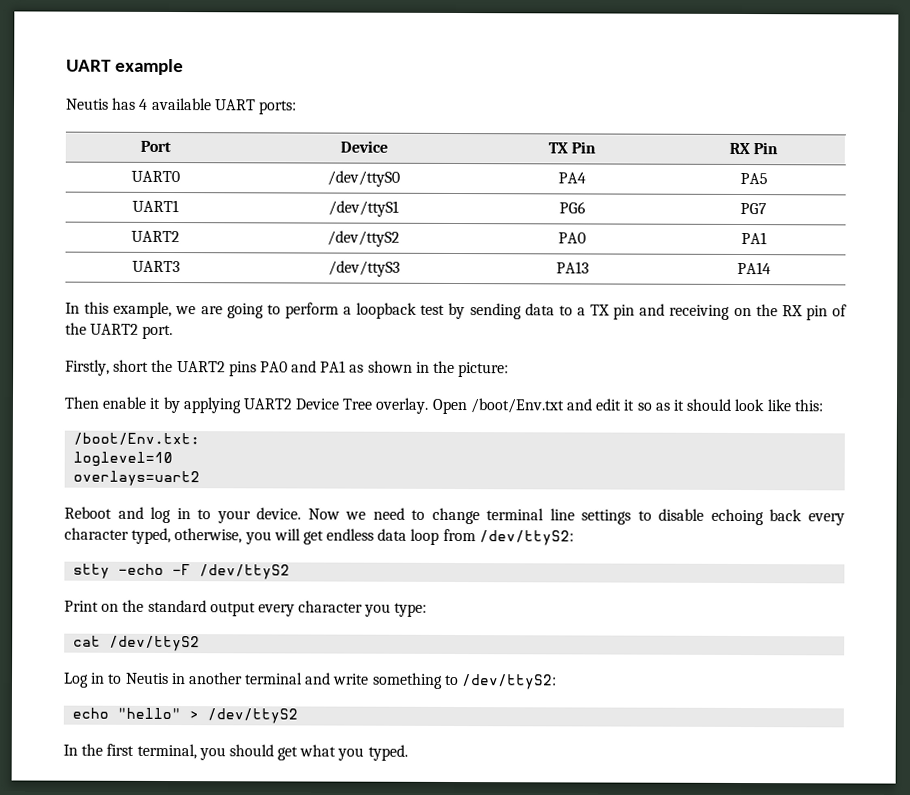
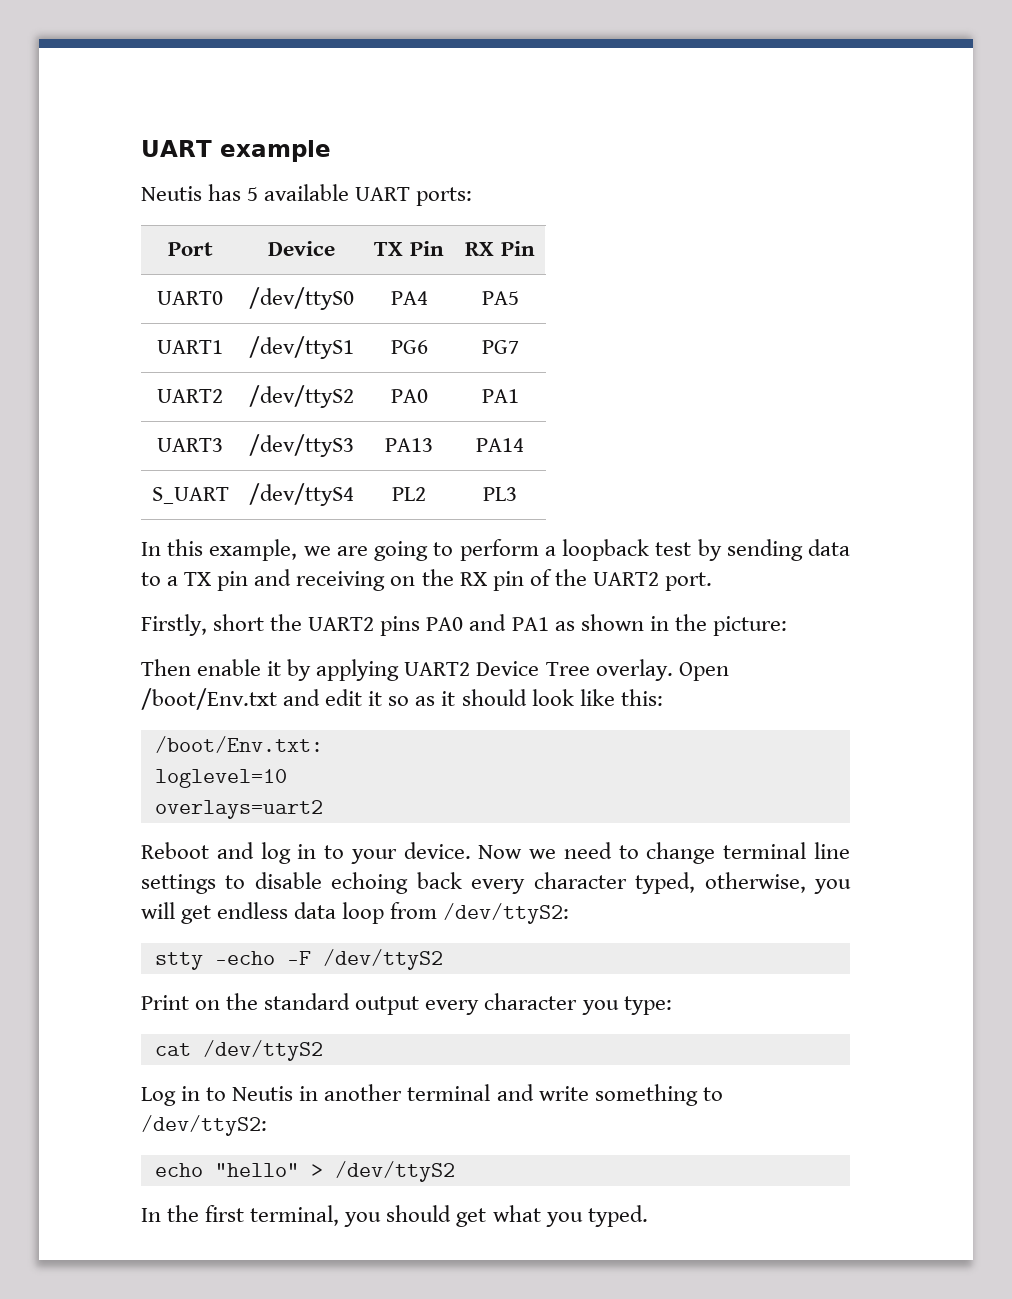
- Neutis has 4 available UART ports:
+ Neutis has 5 available UART ports:
+ S_UART | /dev/ttyS4 | PL2 | PL3

